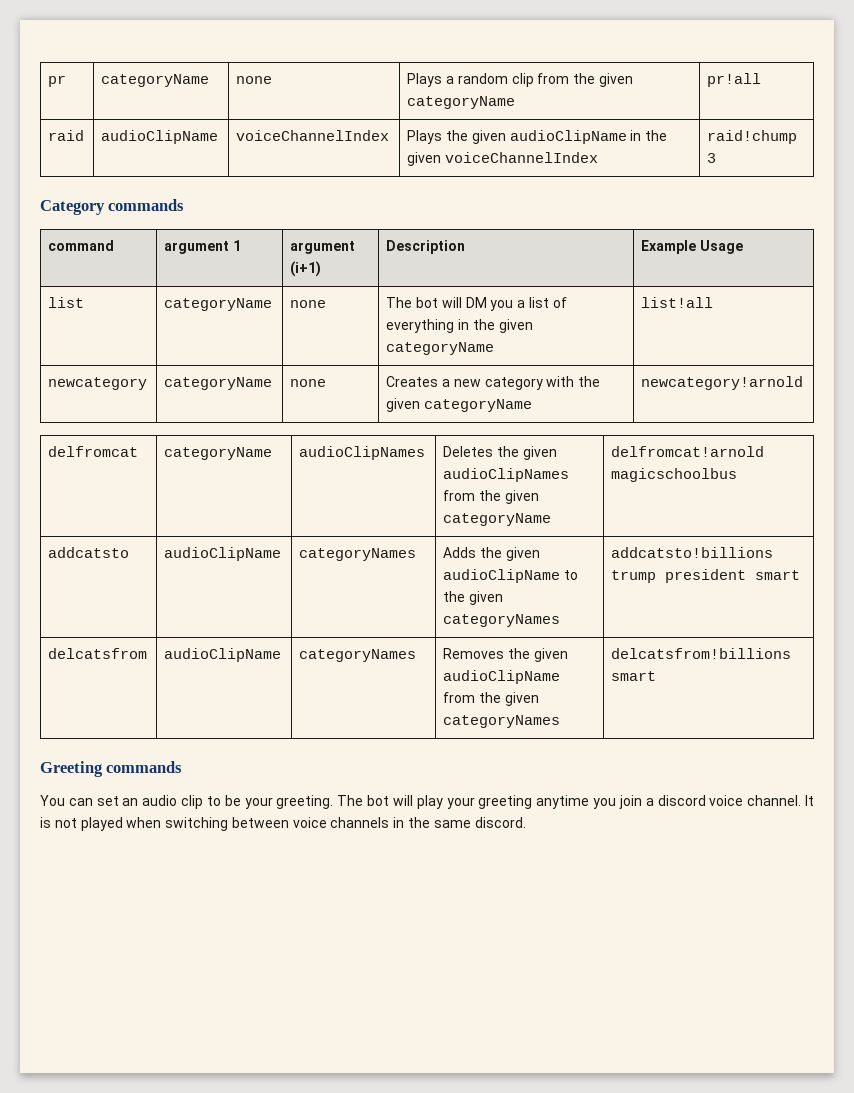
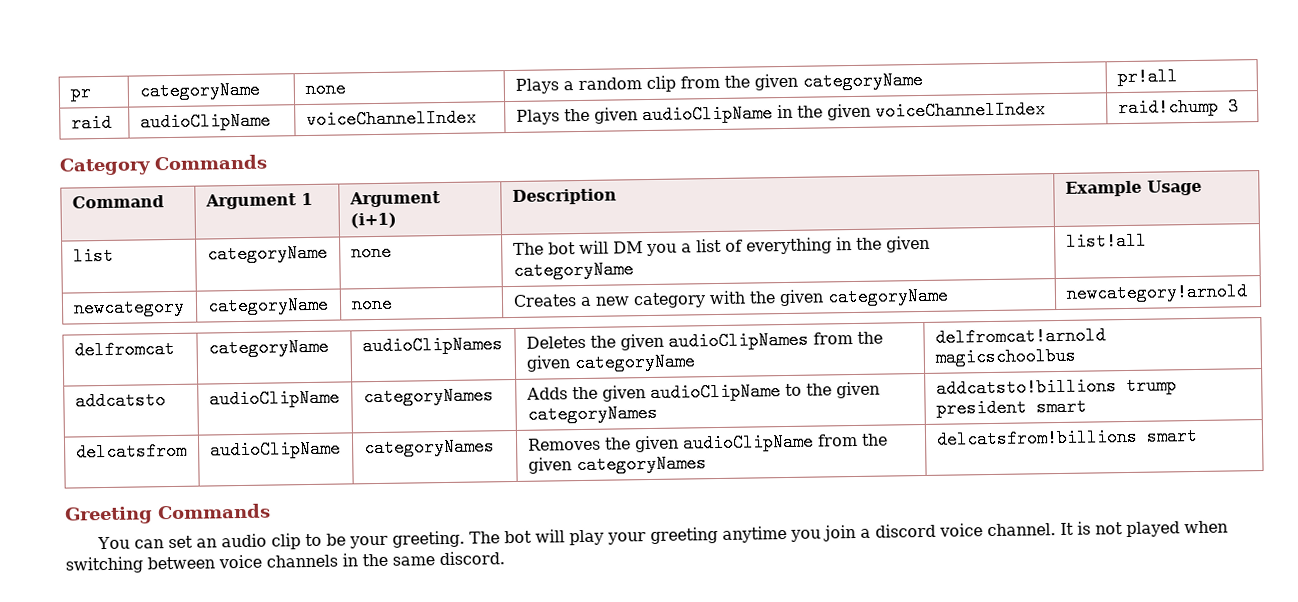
- Category commands
- command | argument 1 | argument (i+1) | Description | Example Usage
+ Category Commands
+ Command | Argument 1 | Argument (i+1) | Description | Example Usage
- Greeting commands
+ Greeting Commands

